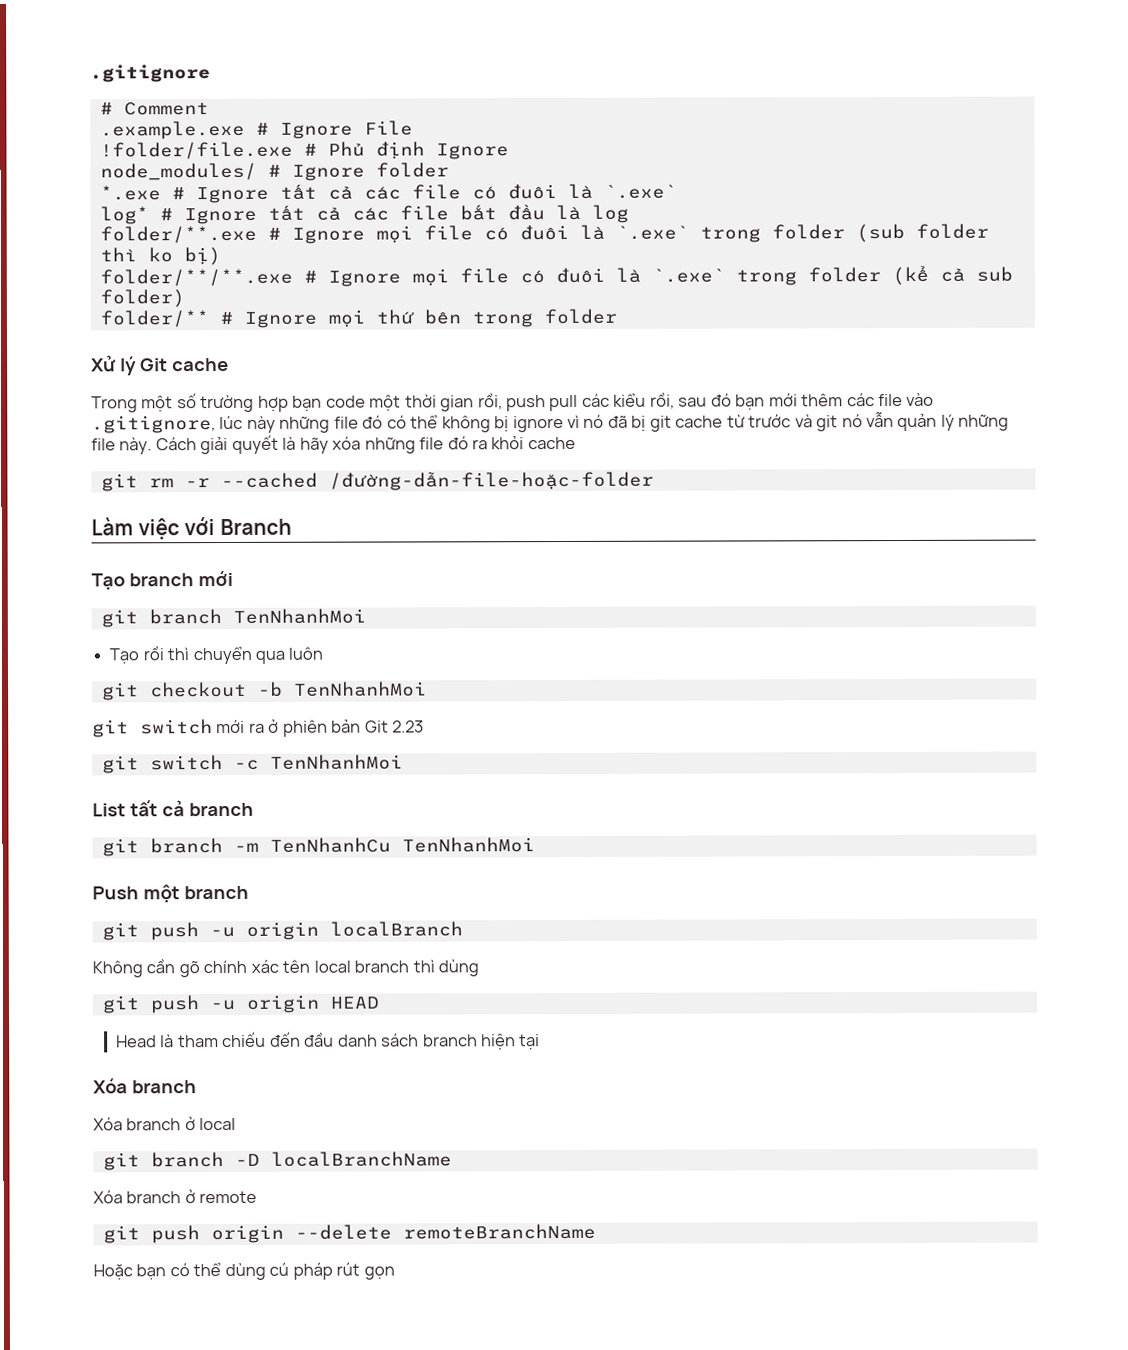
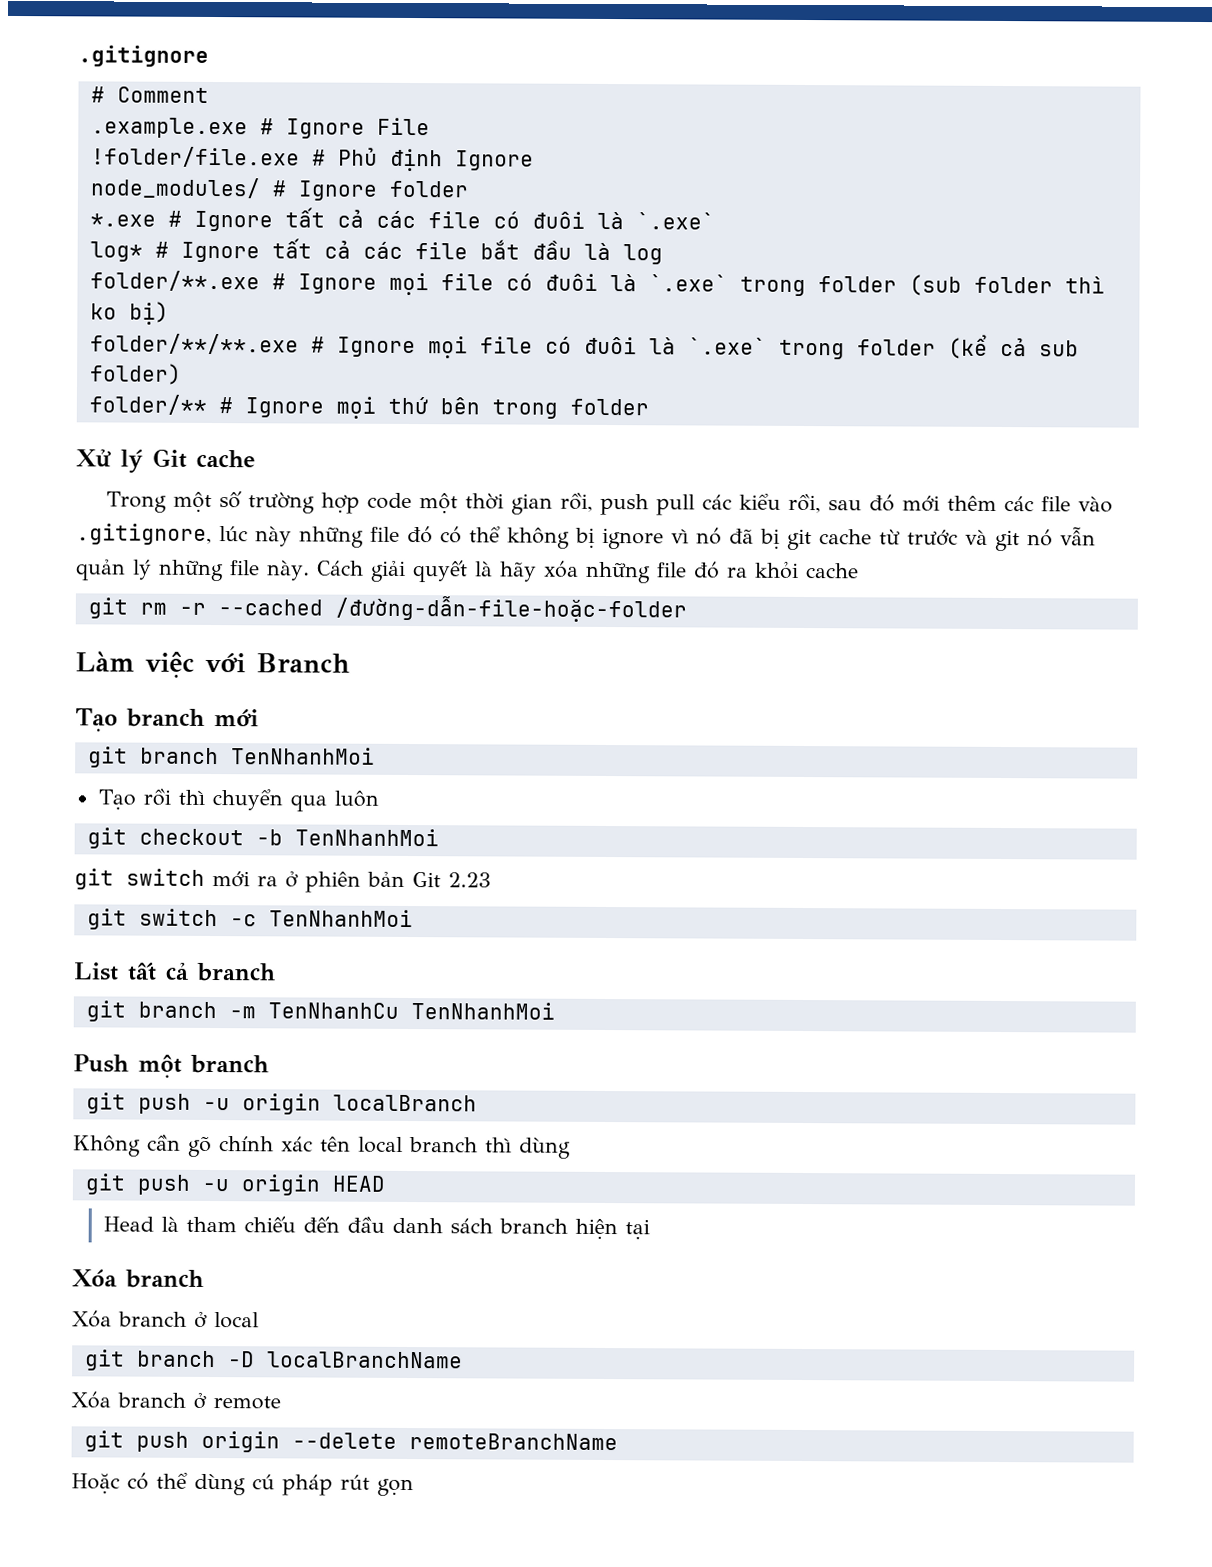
- Trong một số trường hợp bạn code một thời gian rồi, push pull các kiểu rồi, sau đó bạn mới thêm các file vào .gitignore, lúc này những file đó có thể không bị ignore vì nó đã bị git cache từ trước và git nó vẫn quản lý những file này.
+ Trong một số trường hợp code một thời gian rồi, push pull các kiểu rồi, sau đó mới thêm các file vào .gitignore, lúc này những file đó có thể không bị ignore vì nó đã bị git cache từ trước và git nó vẫn quản lý những file này.
- Hoặc bạn có thể dùng cú pháp rút gọn
+ Hoặc có thể dùng cú pháp rút gọn

